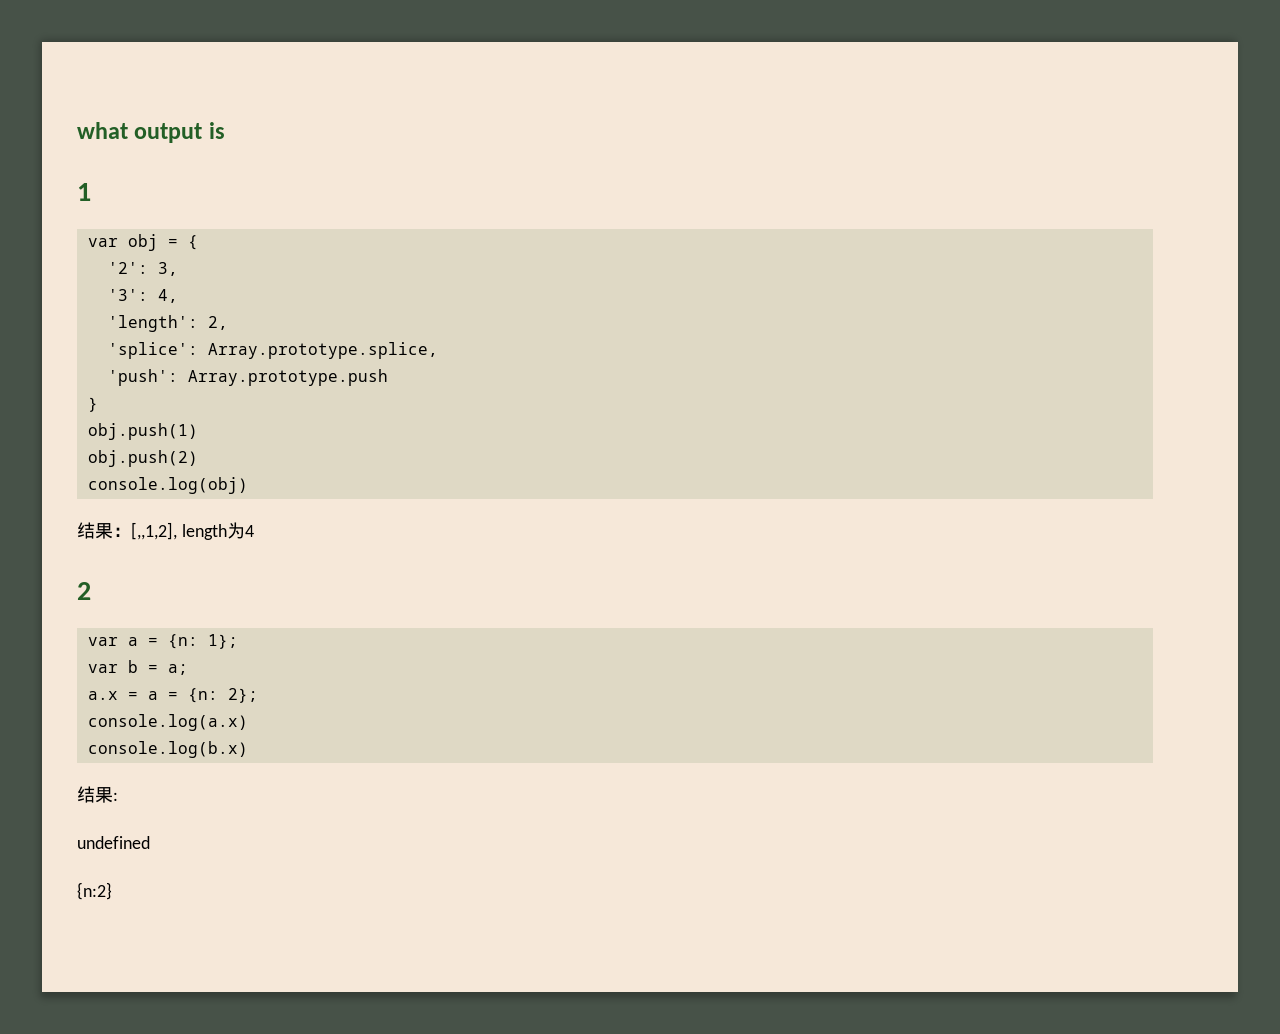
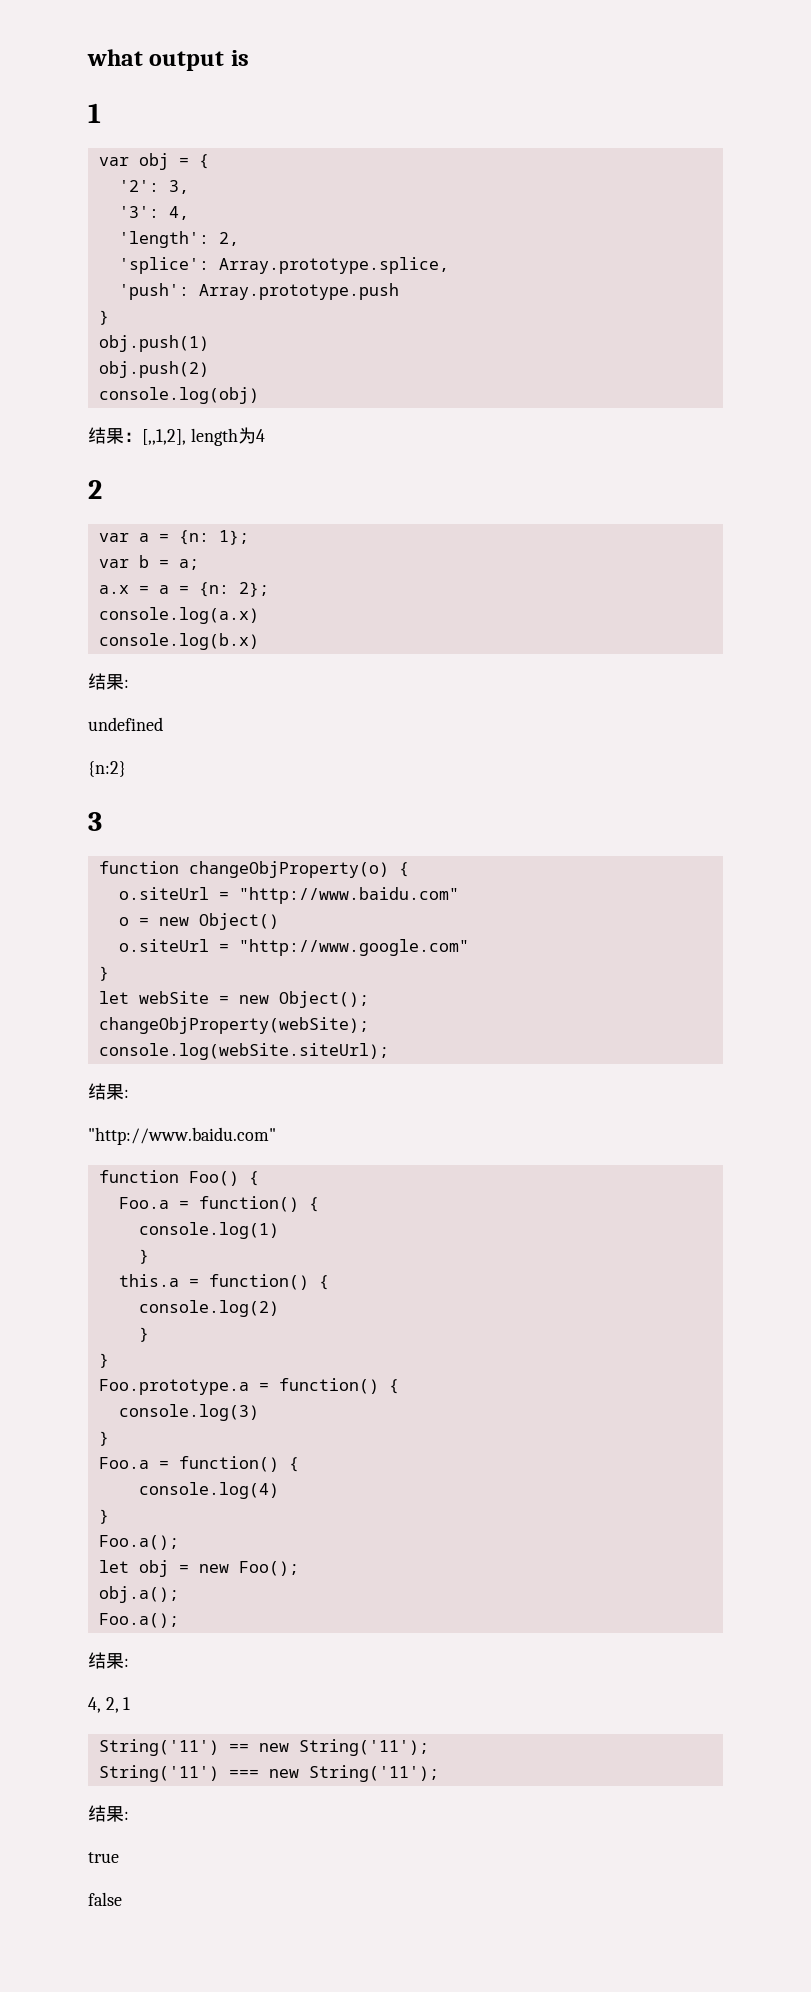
+ 3
+ function changeObjProperty(o) {
+ o.siteUrl = "http://www.baidu.com"
+ o = new Object()
+ o.siteUrl = "http://www.google.com"
+ }
+ let webSite = new Object();
+ changeObjProperty(webSite);
+ console.log(webSite.siteUrl);
+ 结果:
+ "http://www.baidu.com"
+ function Foo() {
+ Foo.a = function() {
+ console.log(1)
+ }
+ this.a = function() {
+ console.log(2)
+ }
+ }
+ Foo.prototype.a = function() {
+ console.log(3)
+ }
+ Foo.a = function() {
+ console.log(4)
+ }
+ Foo.a();
+ let obj = new Foo();
+ obj.a();
+ Foo.a();
+ 结果:
+ 4, 2, 1
+ String('11') == new String('11');
+ String('11') === new String('11');
+ 结果:
+ true
+ false

